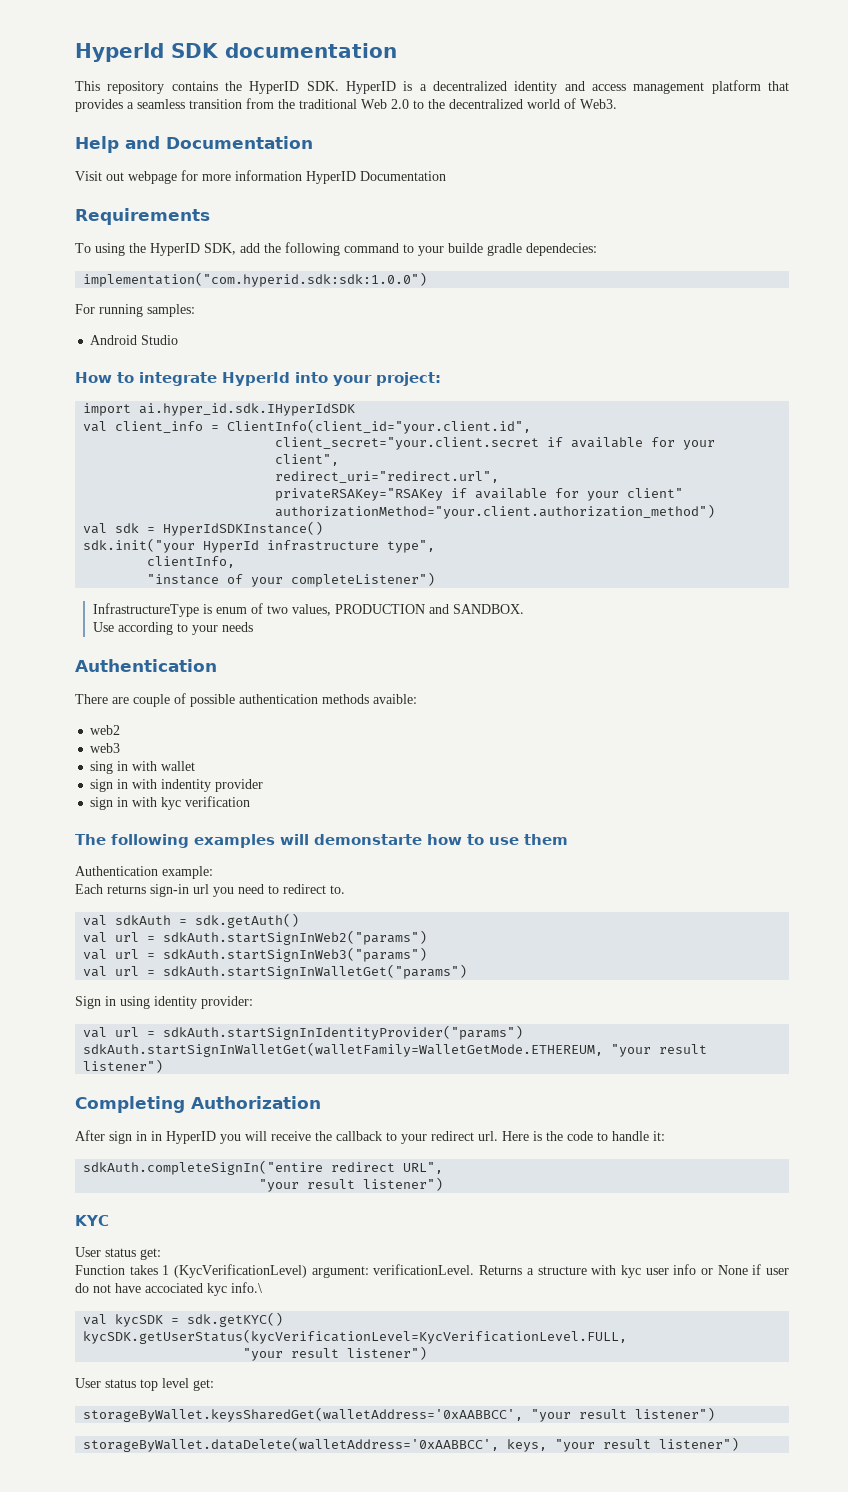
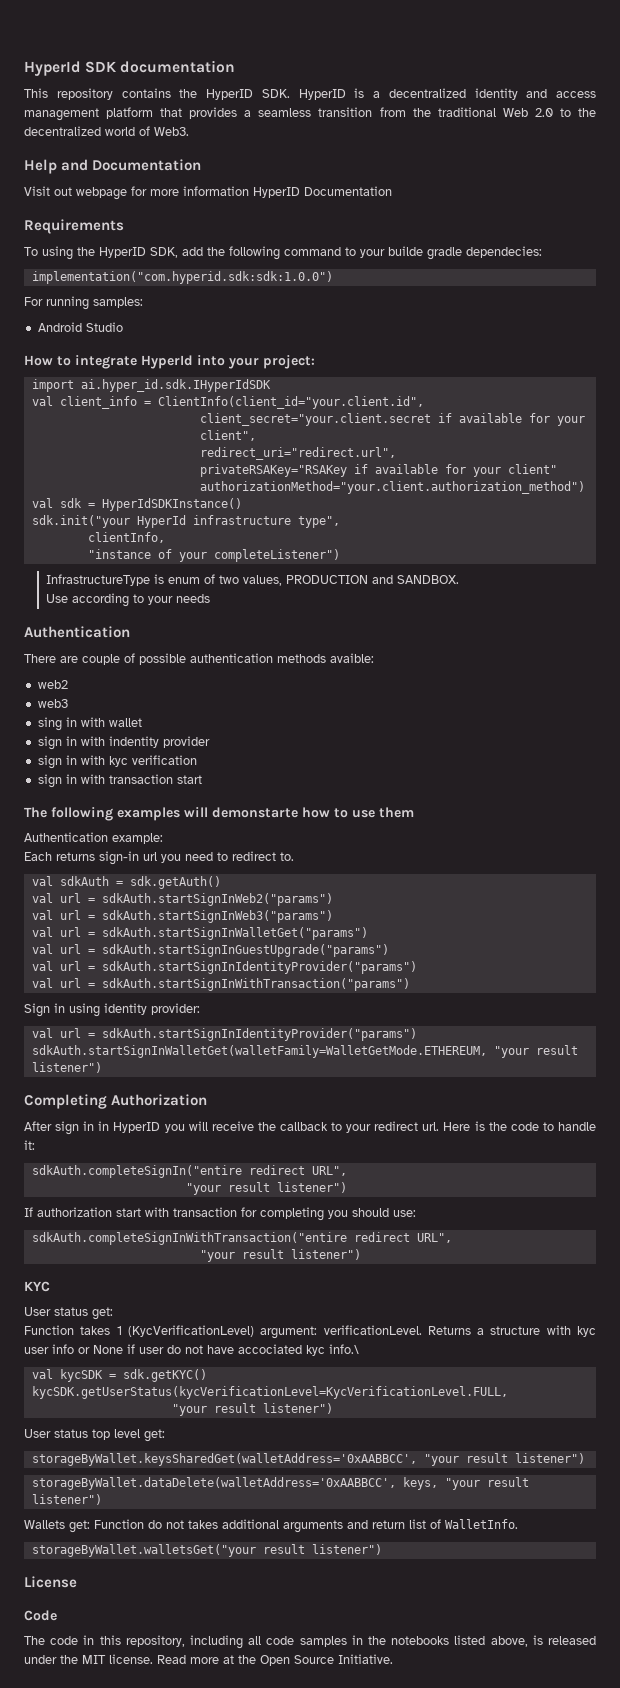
+ sign in with transaction start
+ val url = sdkAuth.startSignInGuestUpgrade("params")
+ val url = sdkAuth.startSignInIdentityProvider("params")
+ val url = sdkAuth.startSignInWithTransaction("params")
+ If authorization start with transaction for completing you should use:
+ sdkAuth.completeSignInWithTransaction("entire redirect URL",
+ "your result listener")
+ Wallets get: Function do not takes additional arguments and return list of WalletInfo.
+ storageByWallet.walletsGet("your result listener")
+ License
+ Code
+ The code in this repository, including all code samples in the notebooks listed above, is released under the MIT license. Read more at the Open Source Initiative.

